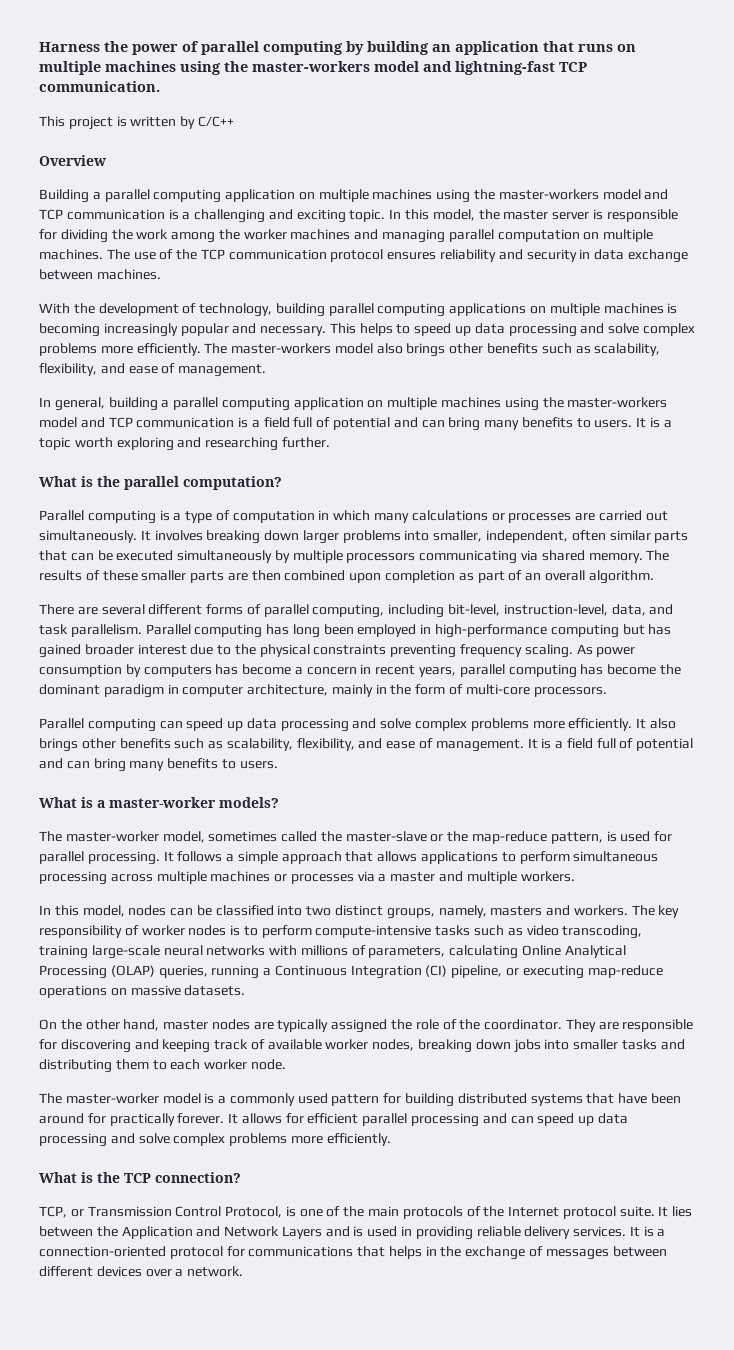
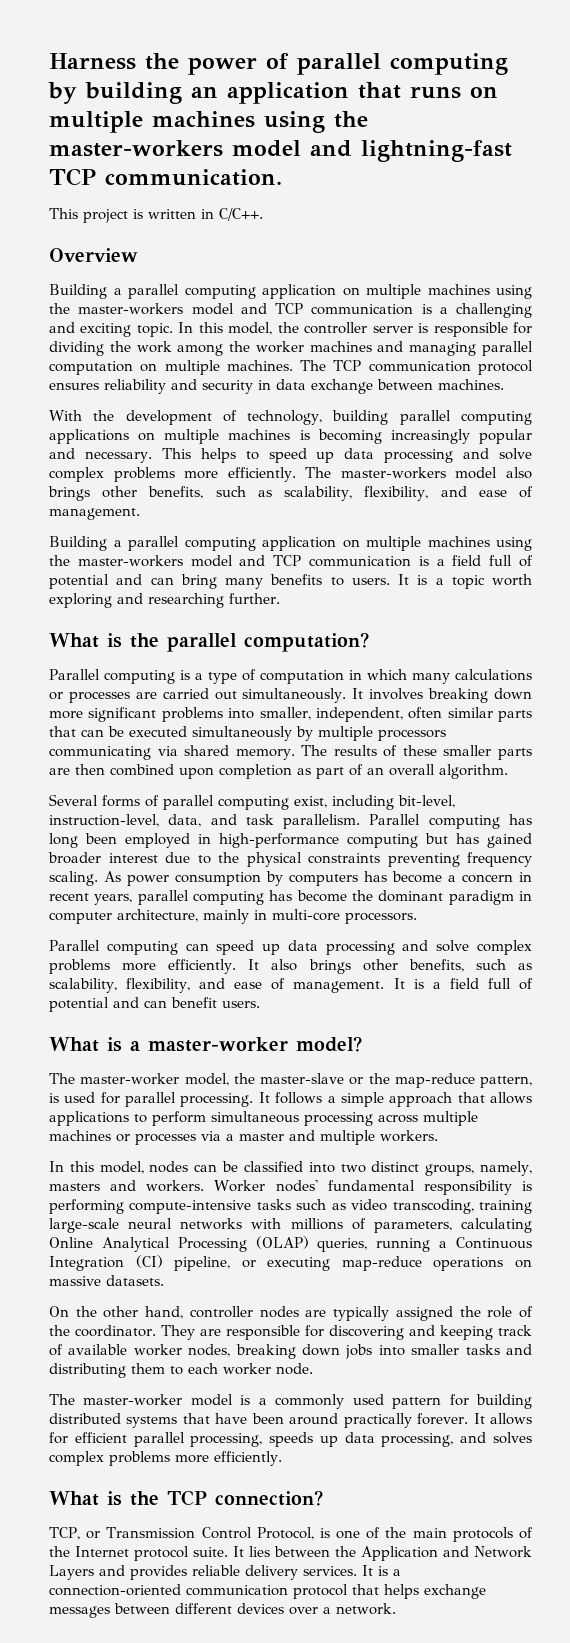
- This project is written by C/C++
+ This project is written in C/C++.
- In this model, the master server is responsible for dividing the work among the worker machines and managing parallel computation on multiple machines.
+ In this model, the controller server is responsible for dividing the work among the worker machines and managing parallel computation on multiple machines.
- The use of the TCP communication protocol ensures reliability and security in data exchange between machines.
+ The TCP communication protocol ensures reliability and security in data exchange between machines.
- The master-workers model also brings other benefits such as scalability, flexibility, and ease of management.
+ The master-workers model also brings other benefits, such as scalability, flexibility, and ease of management.
- In general, building a parallel computing application on multiple machines using the master-workers model and TCP communication is a field full of potential and can bring many benefits to users.
+ Building a parallel computing application on multiple machines using the master-workers model and TCP communication is a field full of potential and can bring many benefits to users.
- It involves breaking down larger problems into smaller, independent, often similar parts that can be executed simultaneously by multiple processors communicating via shared memory.
+ It involves breaking down more significant problems into smaller, independent, often similar parts that can be executed simultaneously by multiple processors communicating via shared memory.
- There are several different forms of parallel computing, including bit-level, instruction-level, data, and task parallelism.
+ Several forms of parallel computing exist, including bit-level, instruction-level, data, and task parallelism.
- As power consumption by computers has become a concern in recent years, parallel computing has become the dominant paradigm in computer architecture, mainly in the form of multi-core processors.
+ As power consumption by computers has become a concern in recent years, parallel computing has become the dominant paradigm in computer architecture, mainly in multi-core processors.
- It also brings other benefits such as scalability, flexibility, and ease of management.
+ It also brings other benefits, such as scalability, flexibility, and ease of management.
- It is a field full of potential and can bring many benefits to users.
+ It is a field full of potential and can benefit users.
- What is a master-worker models?
+ What is a master-worker model?
- The master-worker model, sometimes called the master-slave or the map-reduce pattern, is used for parallel processing.
+ The master-worker model, the master-slave or the map-reduce pattern, is used for parallel processing.
- The key responsibility of worker nodes is to perform compute-intensive tasks such as video transcoding, training large-scale neural networks with millions of parameters, calculating Online Analytical Processing (OLAP) queries, running a Continuous Integration (CI) pipeline, or executing map-reduce operations on massive datasets.
+ Worker nodes' fundamental responsibility is performing compute-intensive tasks such as video transcoding, training large-scale neural networks with millions of parameters, calculating Online Analytical Processing (OLAP) queries, running a Continuous Integration (CI) pipeline, or executing map-reduce operations on massive datasets.
- On the other hand, master nodes are typically assigned the role of the coordinator.
+ On the other hand, controller nodes are typically assigned the role of the coordinator.
- The master-worker model is a commonly used pattern for building distributed systems that have been around for practically forever.
+ The master-worker model is a commonly used pattern for building distributed systems that have been around practically forever.
- It allows for efficient parallel processing and can speed up data processing and solve complex problems more efficiently.
+ It allows for efficient parallel processing, speeds up data processing, and solves complex problems more efficiently.
- It lies between the Application and Network Layers and is used in providing reliable delivery services.
+ It lies between the Application and Network Layers and provides reliable delivery services.
- It is a connection-oriented protocol for communications that helps in the exchange of messages between different devices over a network.
+ It is a connection-oriented communication protocol that helps exchange messages between different devices over a network.

